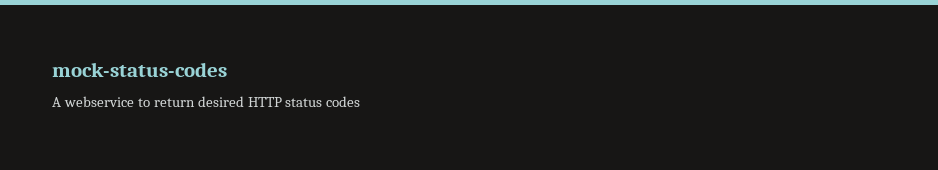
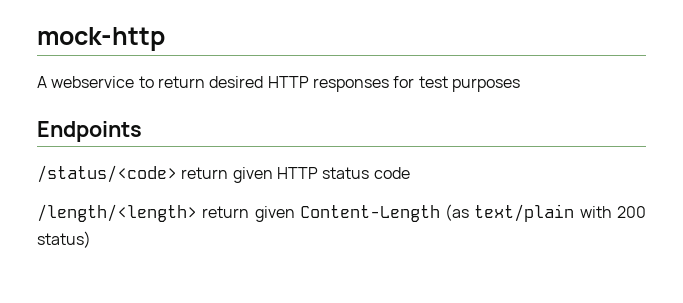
- mock-status-codes
+ mock-http
- A webservice to return desired HTTP status codes
+ A webservice to return desired HTTP responses for test purposes
+ Endpoints
+ /status/<code> return given HTTP status code
+ /length/<length> return given Content-Length (as text/plain with 200 status)

